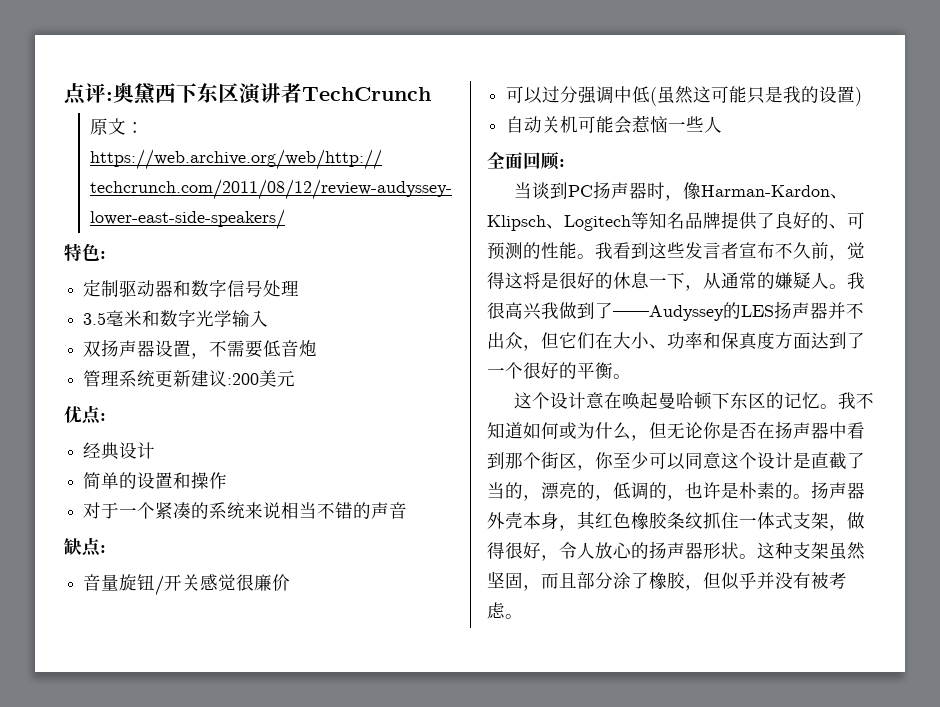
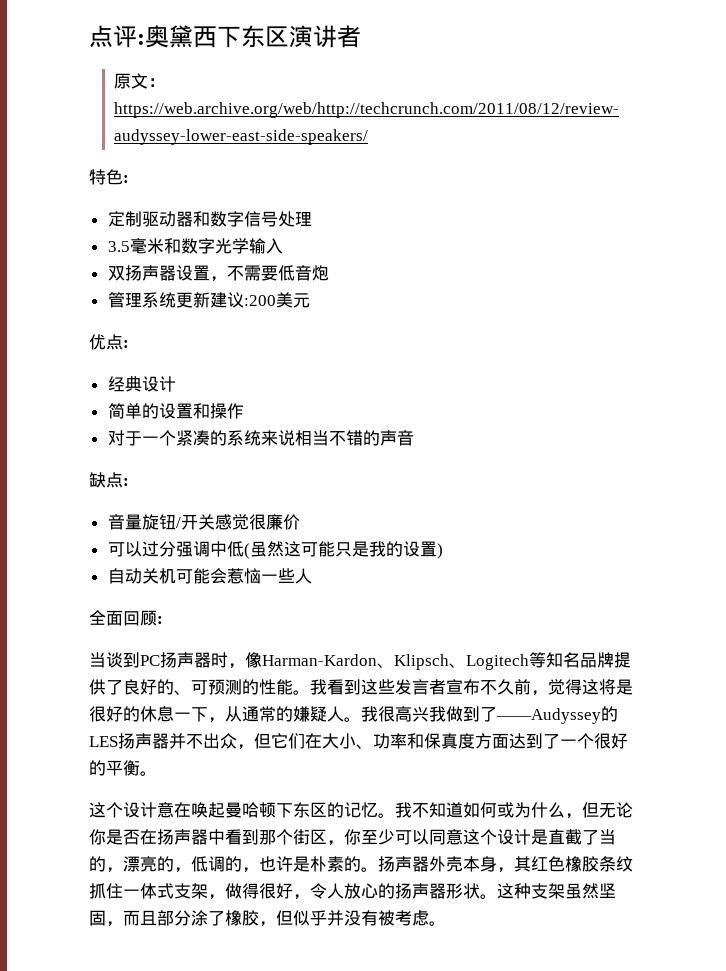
- 点评:奥黛西下东区演讲者TechCrunch
+ 点评:奥黛西下东区演讲者

